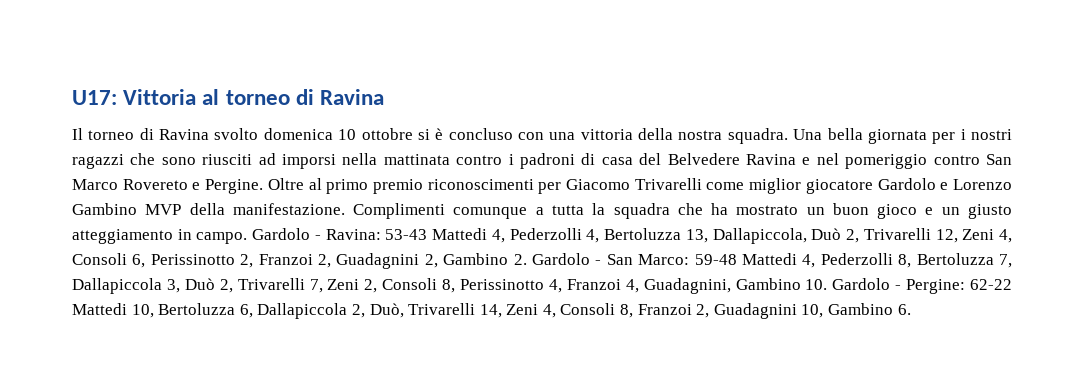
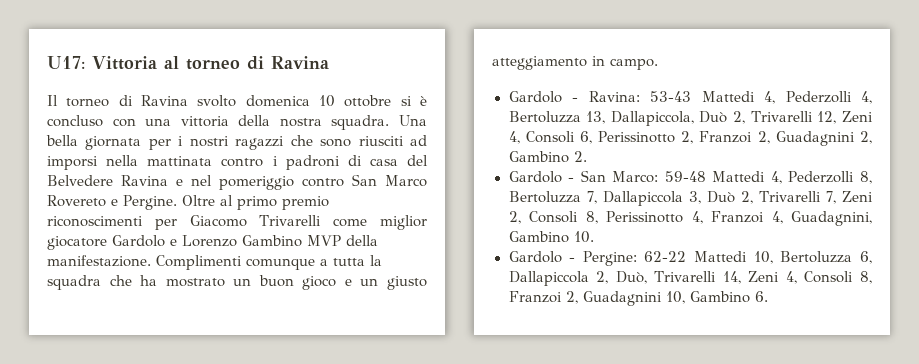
- Complimenti comunque a tutta la squadra che ha mostrato un buon gioco e un giusto atteggiamento in campo. Gardolo - Ravina:
+ Complimenti comunque a tutta la squadra che ha mostrato un buon gioco e un giusto atteggiamento in campo.
+ Gardolo - Ravina:
- 53-43 Mattedi 4, Pederzolli 4, Bertoluzza 13, Dallapiccola, Duò 2, Trivarelli 12, Zeni 4, Consoli 6, Perissinotto 2, Franzoi 2, Guadagnini 2, Gambino 2. Gardolo - San Marco:
+ 53-43 Mattedi 4, Pederzolli 4, Bertoluzza 13, Dallapiccola, Duò 2, Trivarelli 12, Zeni 4, Consoli 6, Perissinotto 2, Franzoi 2, Guadagnini 2, Gambino 2.
+ Gardolo - San Marco:
- 59-48 Mattedi 4, Pederzolli 8, Bertoluzza 7, Dallapiccola 3, Duò 2, Trivarelli 7, Zeni 2, Consoli 8, Perissinotto 4, Franzoi 4, Guadagnini, Gambino 10. Gardolo - Pergine:
+ 59-48 Mattedi 4, Pederzolli 8, Bertoluzza 7, Dallapiccola 3, Duò 2, Trivarelli 7, Zeni 2, Consoli 8, Perissinotto 4, Franzoi 4, Guadagnini, Gambino 10.
+ Gardolo - Pergine:

